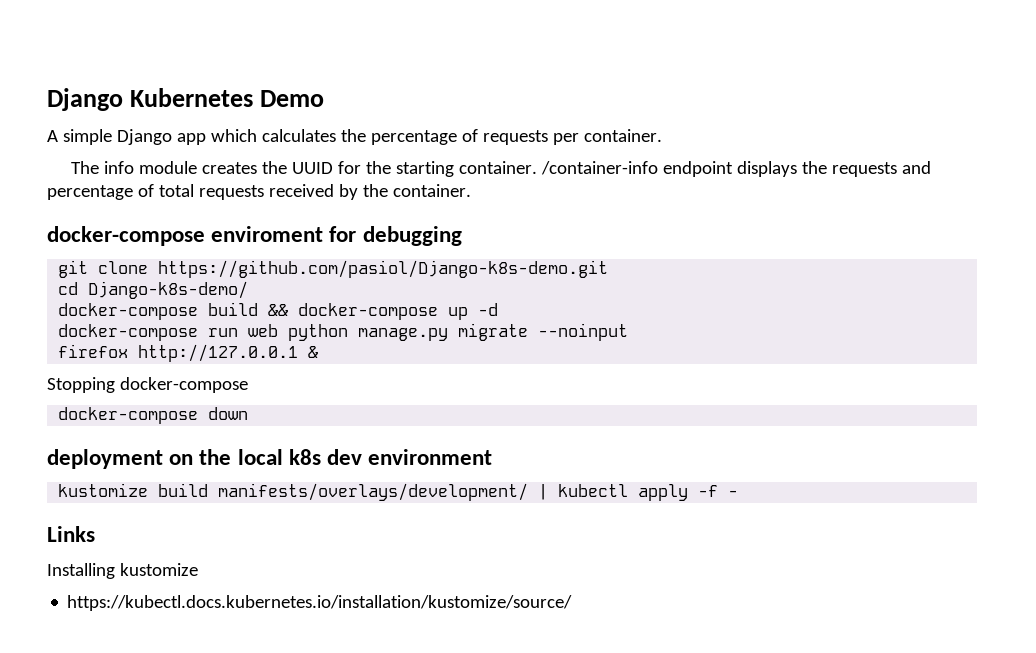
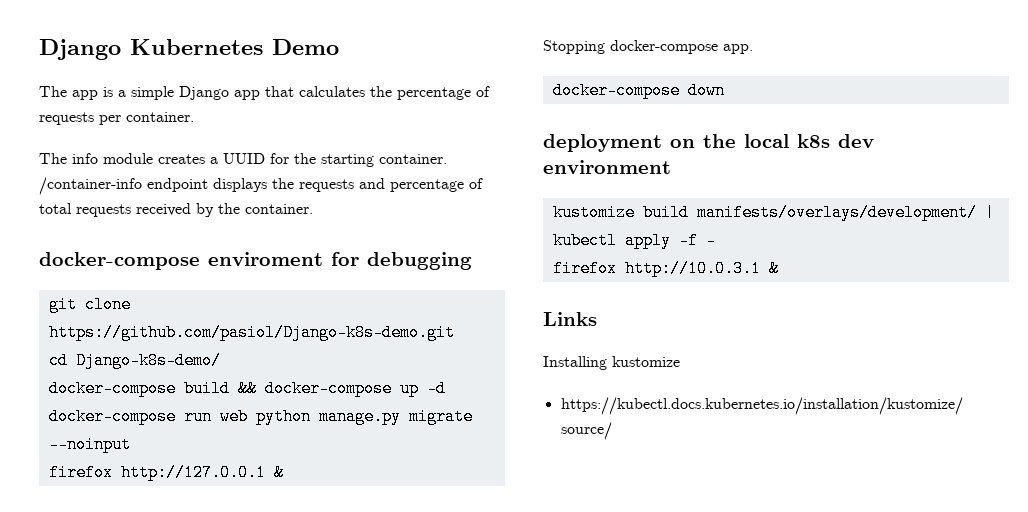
- A simple Django app which calculates the percentage of requests per container.
+ The app is a simple Django app that calculates the percentage of requests per container.
- The info module creates the UUID for the starting container.
+ The info module creates a UUID for the starting container.
- Stopping docker-compose
+ Stopping docker-compose app.
+ firefox http://10.0.3.1 &

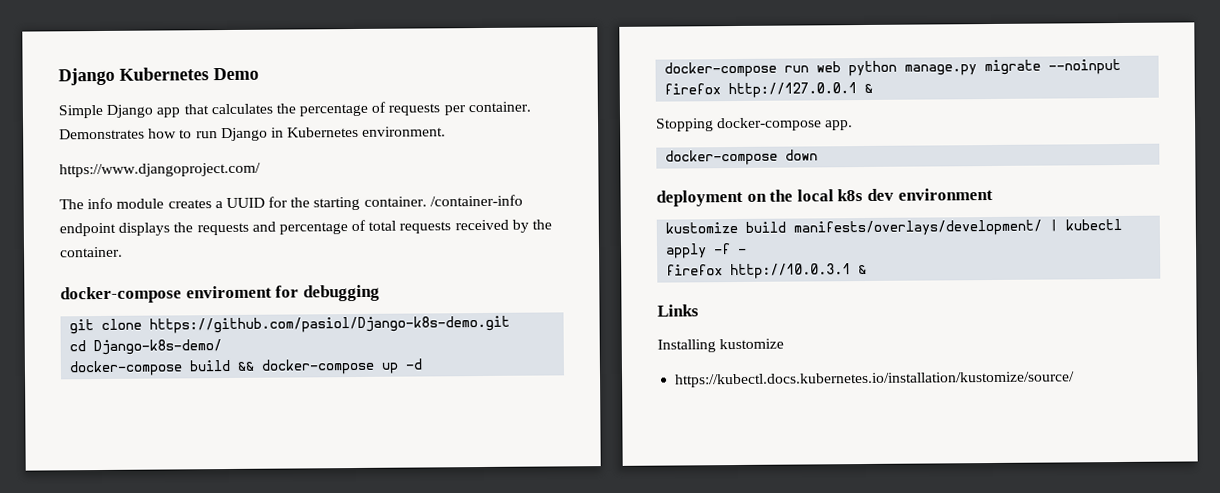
- The app is a simple Django app that calculates the percentage of requests per container.
+ Simple Django app that calculates the percentage of requests per container. Demonstrates how to run Django in Kubernetes environment.
+ https://www.djangoproject.com/

